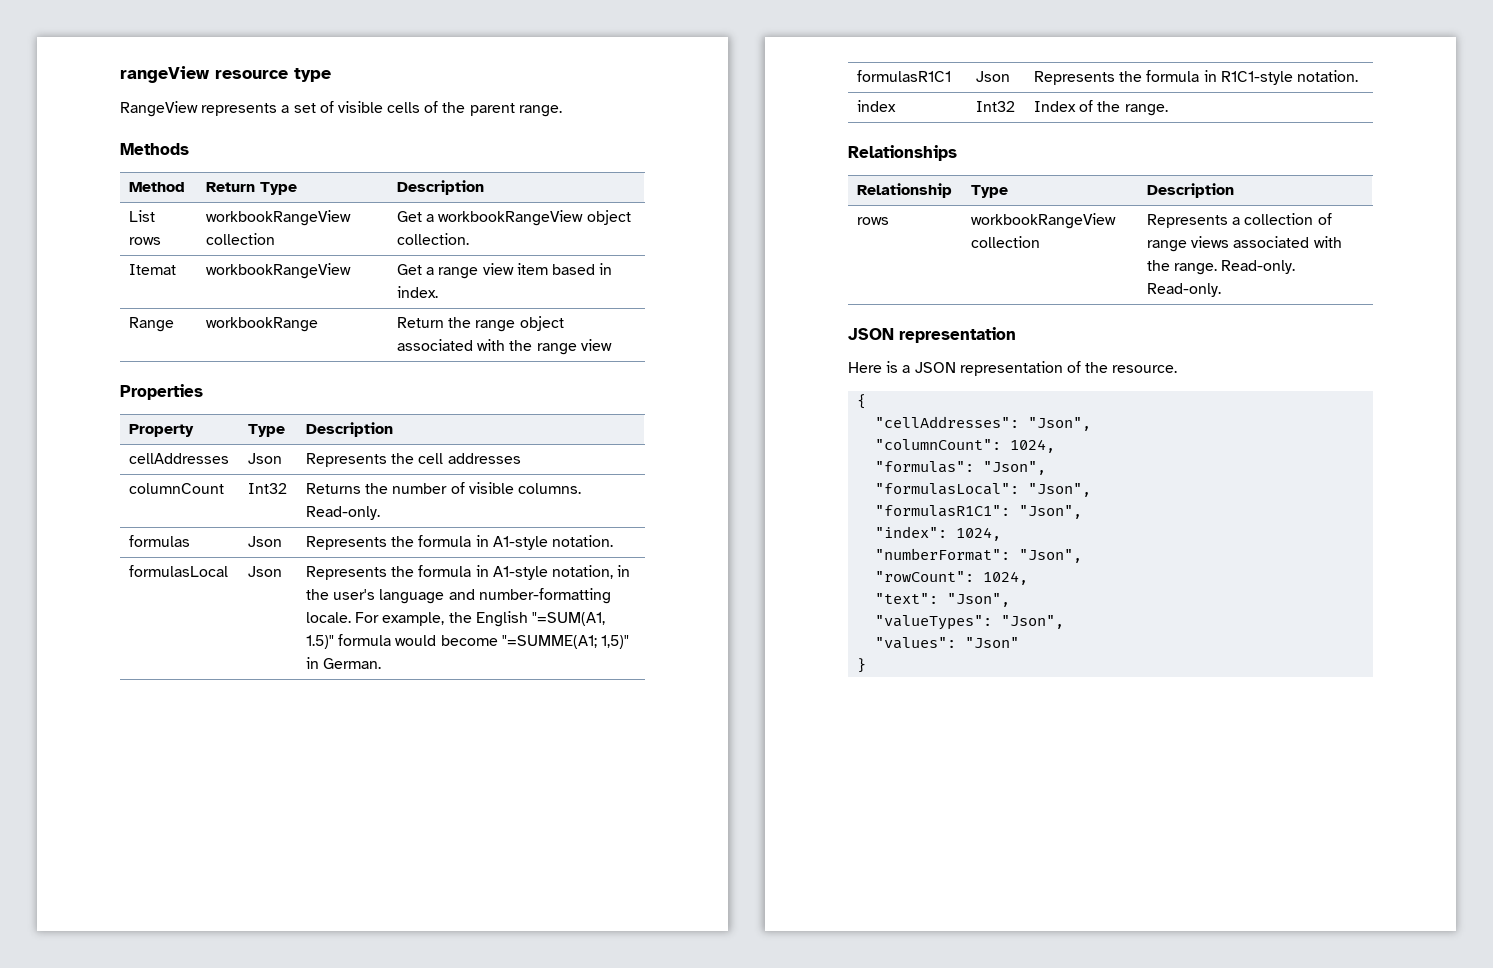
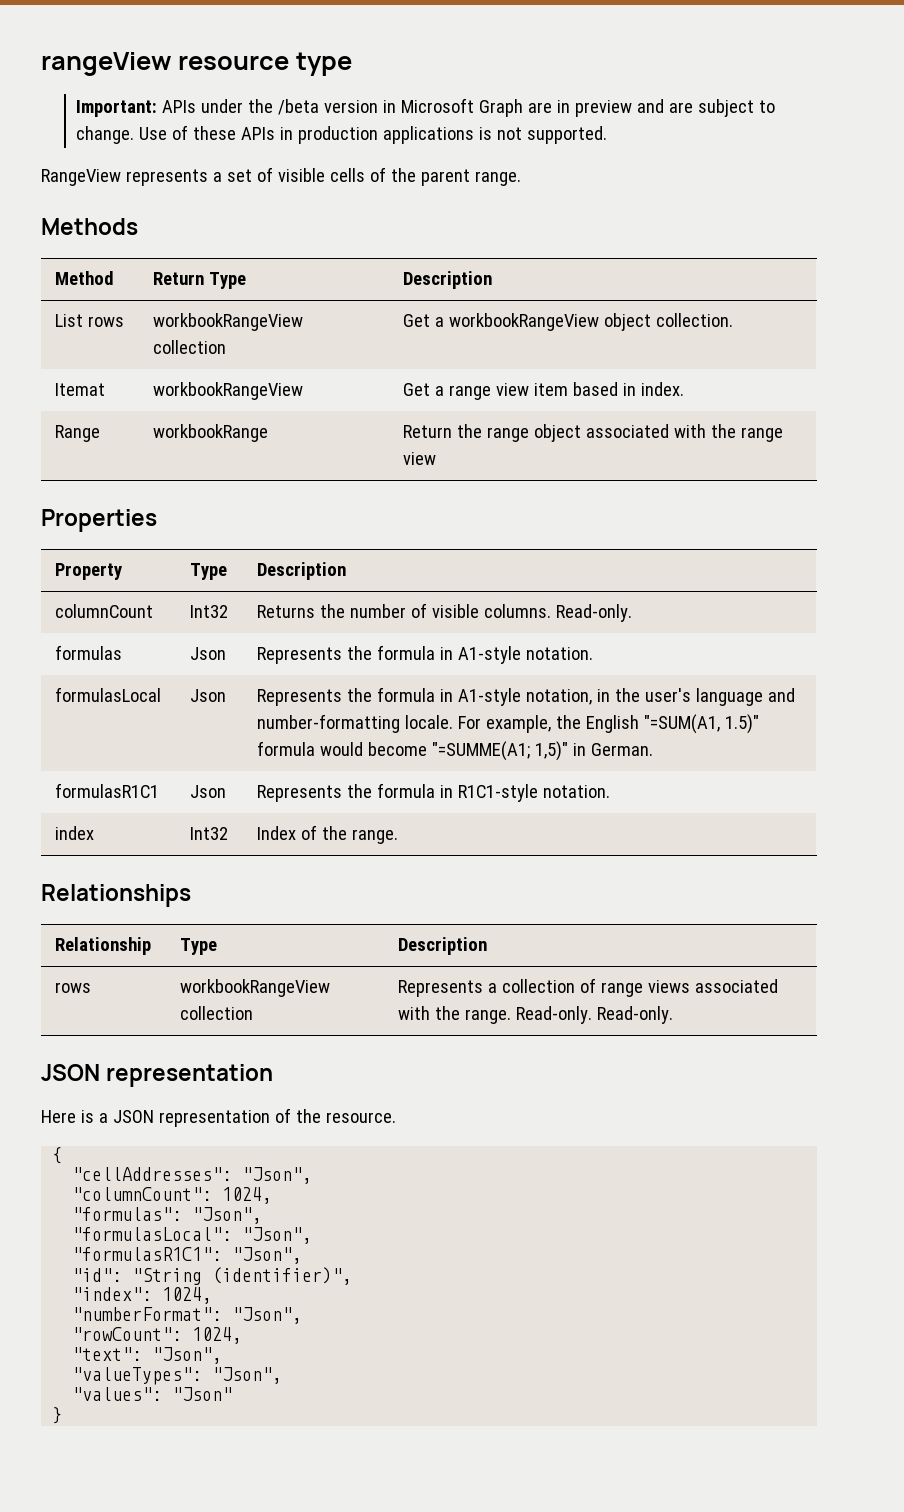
+ Important: APIs under the /beta version in Microsoft Graph are in preview and are subject to change. Use of these APIs in production applications is not supported.
- cellAddresses | Json | Represents the cell addresses
+ "id": "String (identifier)",

